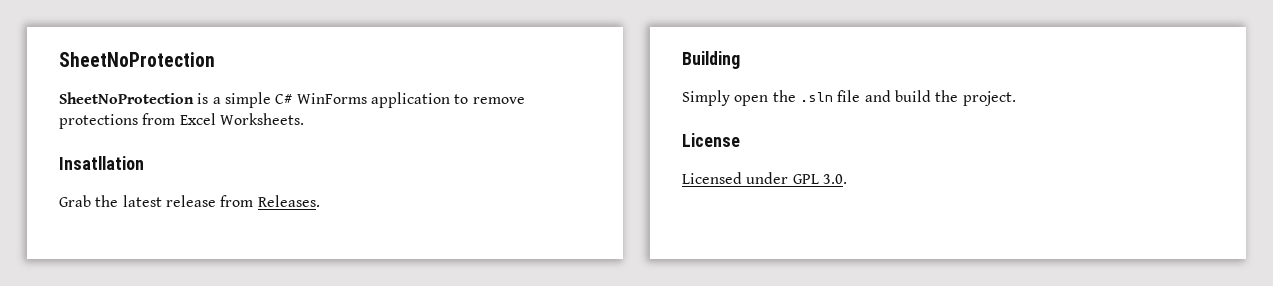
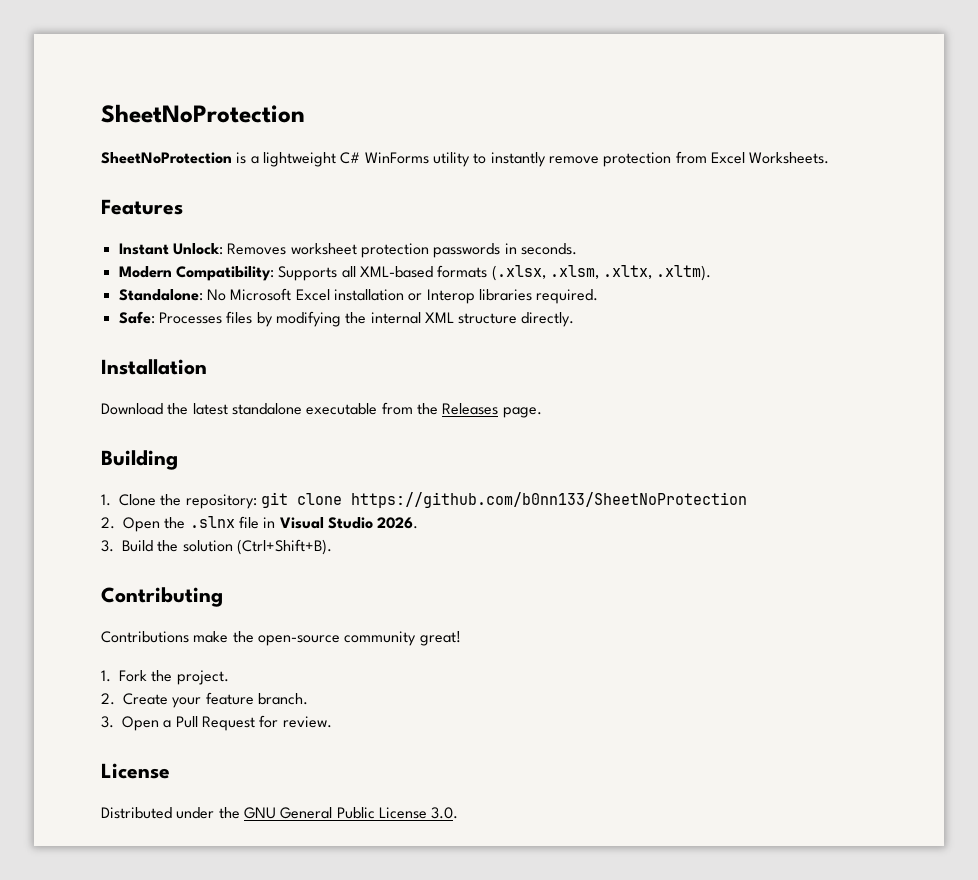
- SheetNoProtection is a simple C# WinForms application to remove protections from Excel Worksheets.
- Insatllation
- Grab the latest release from Releases.
+ SheetNoProtection is a lightweight C# WinForms utility to instantly remove protection from Excel Worksheets.
+ Features
+ Instant Unlock: Removes worksheet protection passwords in seconds.
+ Modern Compatibility: Supports all XML-based formats (.xlsx, .xlsm, .xltx, .xltm).
+ Standalone: No Microsoft Excel installation or Interop libraries required.
+ Safe: Processes files by modifying the internal XML structure directly.
+ Installation
+ Download the latest standalone executable from the Releases page.
  Building
- Simply open the .sln file and build the project.
+ 1. Clone the repository: git clone https://github.com/b0nn133/SheetNoProtection
+ 2. Open the .slnx file in Visual Studio 2026.
+ 3. Build the solution (Ctrl+Shift+B).
+ Contributing
+ Contributions make the open-source community great!
+ 1. Fork the project.
+ 2. Create your feature branch.
+ 3. Open a Pull Request for review.
  License
- Licensed under GPL 3.0.
+ Distributed under the GNU General Public License 3.0.

